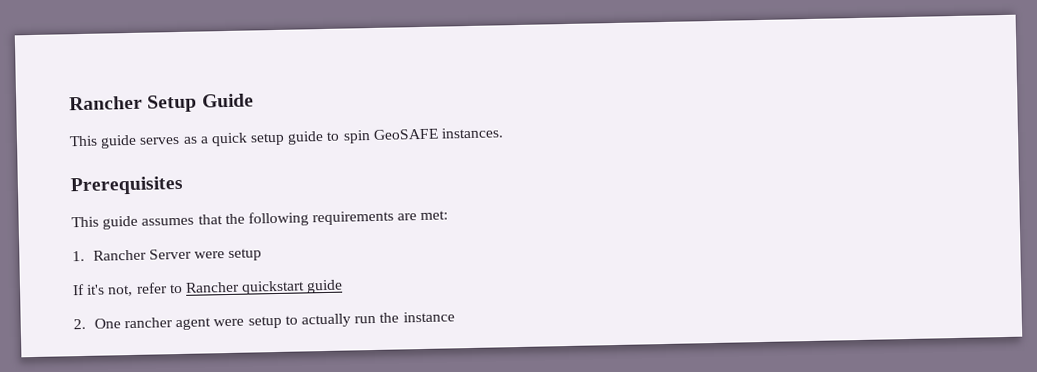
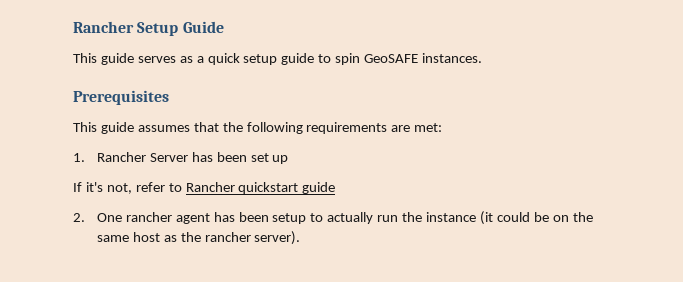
- 1. Rancher Server were setup
+ 1. Rancher Server has been set up
- 2. One rancher agent were setup to actually run the instance
+ 2. One rancher agent has been setup to actually run the instance (it could be on the same host as the rancher server).

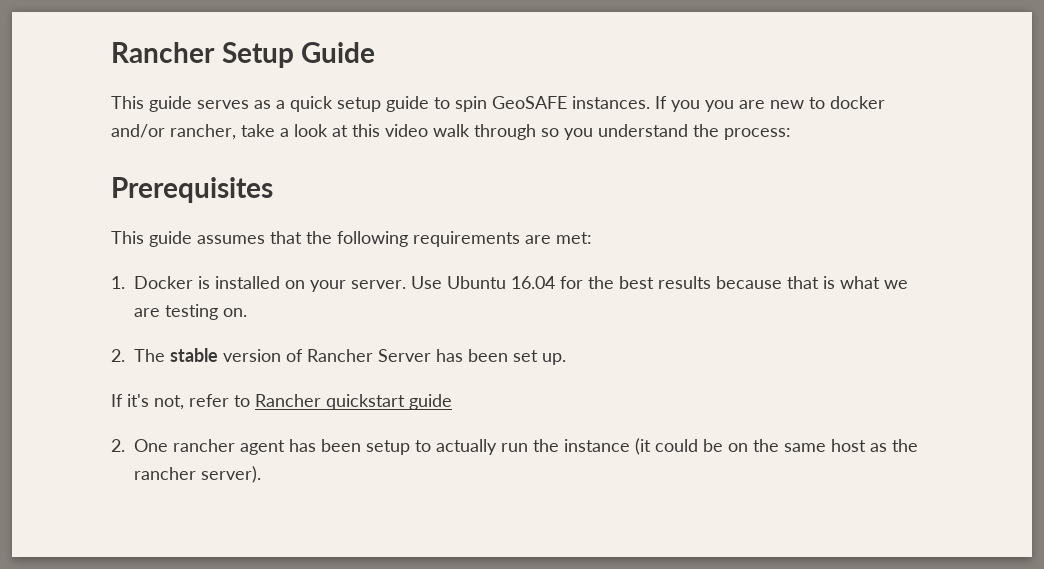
+ If you you are new to docker and/or rancher, take a look at this video walk through so you understand the process:
- 1. Rancher Server has been set up
+ 1. Docker is installed on your server. Use Ubuntu 16.04 for the best results because that is what we are testing on.
+ 2. The stable version of Rancher Server has been set up.

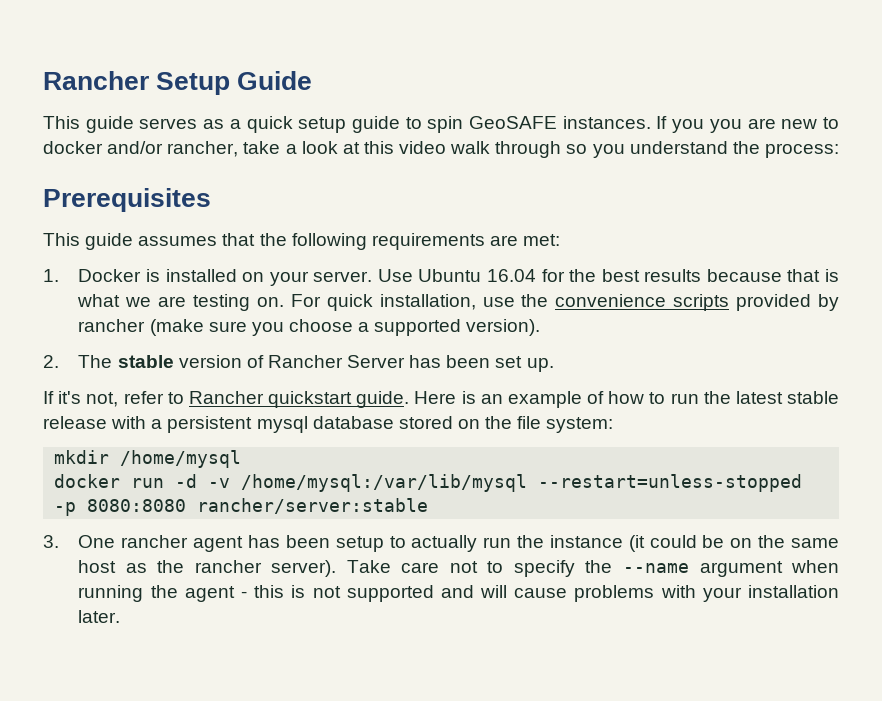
+ For quick installation, use the convenience scripts provided by rancher (make sure you choose a supported version).
- If it's not, refer to Rancher quickstart guide
- 2. One rancher agent has been setup to actually run the instance (it could be on the same host as the rancher server).
+ If it's not, refer to Rancher quickstart guide. Here is an example of how to run the latest stable release with a persistent mysql database stored on the file system:
+ mkdir /home/mysql
+ docker run -d -v /home/mysql:/var/lib/mysql --restart=unless-stopped -p 8080:8080 rancher/server:stable
+ 3. One rancher agent has been setup to actually run the instance (it could be on the same host as the rancher server).
+ Take care not to specify the --name argument when running the agent - this is not supported and will cause problems with your installation later.

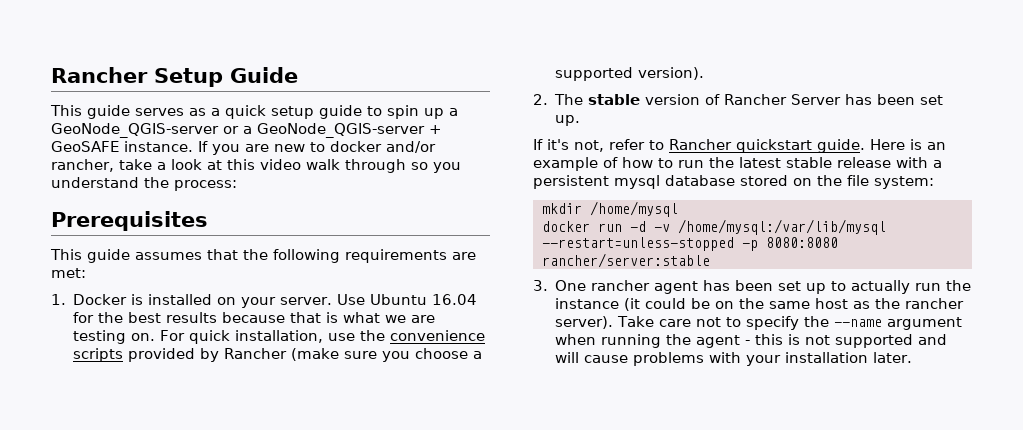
- This guide serves as a quick setup guide to spin GeoSAFE instances.
+ This guide serves as a quick setup guide to spin up a GeoNode_QGIS-server or a GeoNode_QGIS-server + GeoSAFE instance.
- If you you are new to docker and/or rancher, take a look at this video walk through so you understand the process:
+ If you are new to docker and/or rancher, take a look at this video walk through so you understand the process:
- For quick installation, use the convenience scripts provided by rancher (make sure you choose a supported version).
+ For quick installation, use the convenience scripts provided by Rancher (make sure you choose a supported version).
- 3. One rancher agent has been setup to actually run the instance (it could be on the same host as the rancher server).
+ 3. One rancher agent has been set up to actually run the instance (it could be on the same host as the rancher server).

